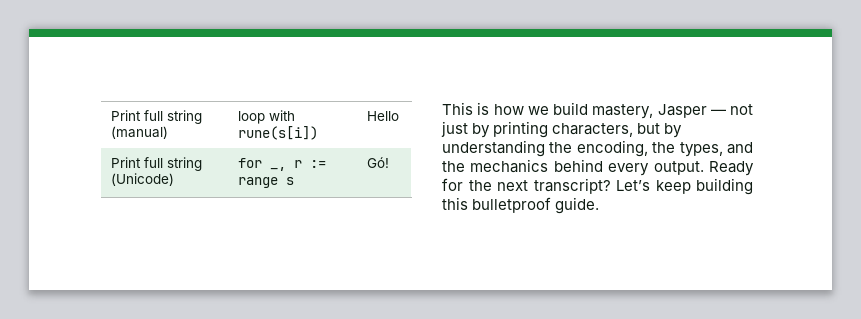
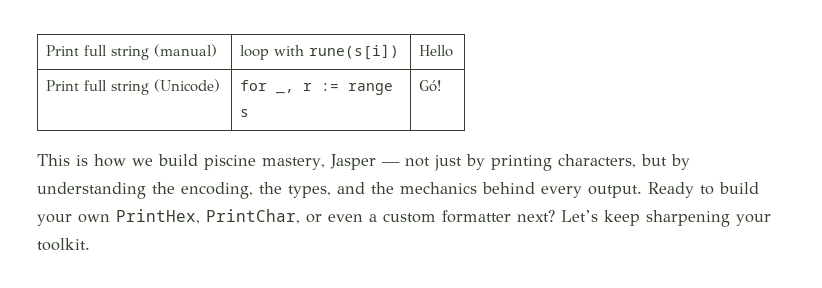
- This is how we build mastery, Jasper — not just by printing characters, but by understanding the encoding, the types, and the mechanics behind every output.
+ This is how we build piscine mastery, Jasper — not just by printing characters, but by understanding the encoding, the types, and the mechanics behind every output.
- Ready for the next transcript? Let’s keep building this bulletproof guide.
+ Ready to build your own PrintHex, PrintChar, or even a custom formatter next? Let’s keep sharpening your toolkit.

